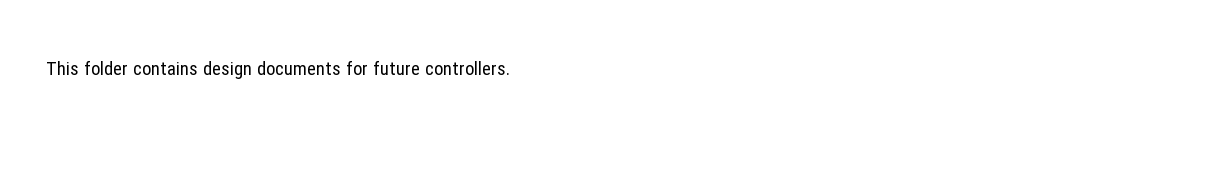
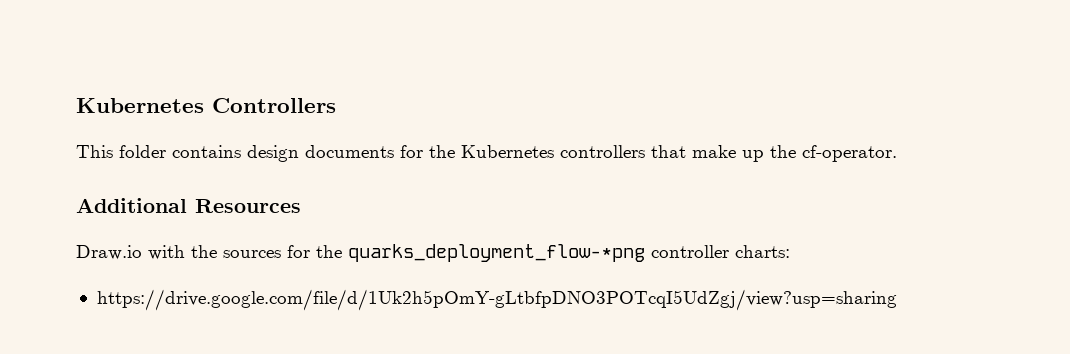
+ Kubernetes Controllers
- This folder contains design documents for future controllers.
+ This folder contains design documents for the Kubernetes controllers that make up the cf-operator.
+ Additional Resources
+ Draw.io with the sources for the quarks_deployment_flow-*png controller charts:
+ https://drive.google.com/file/d/1Uk2h5pOmY-gLtbfpDNO3POTcqI5UdZgj/view?usp=sharing

